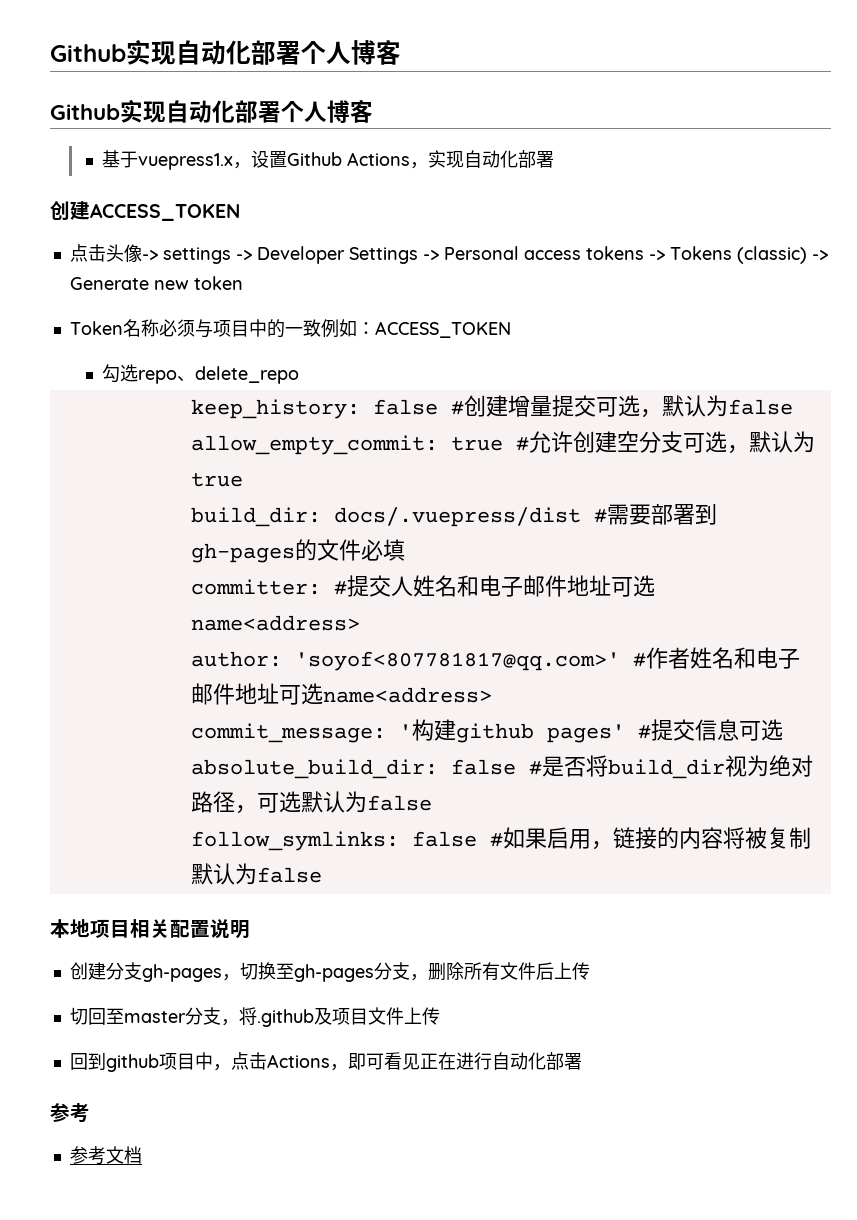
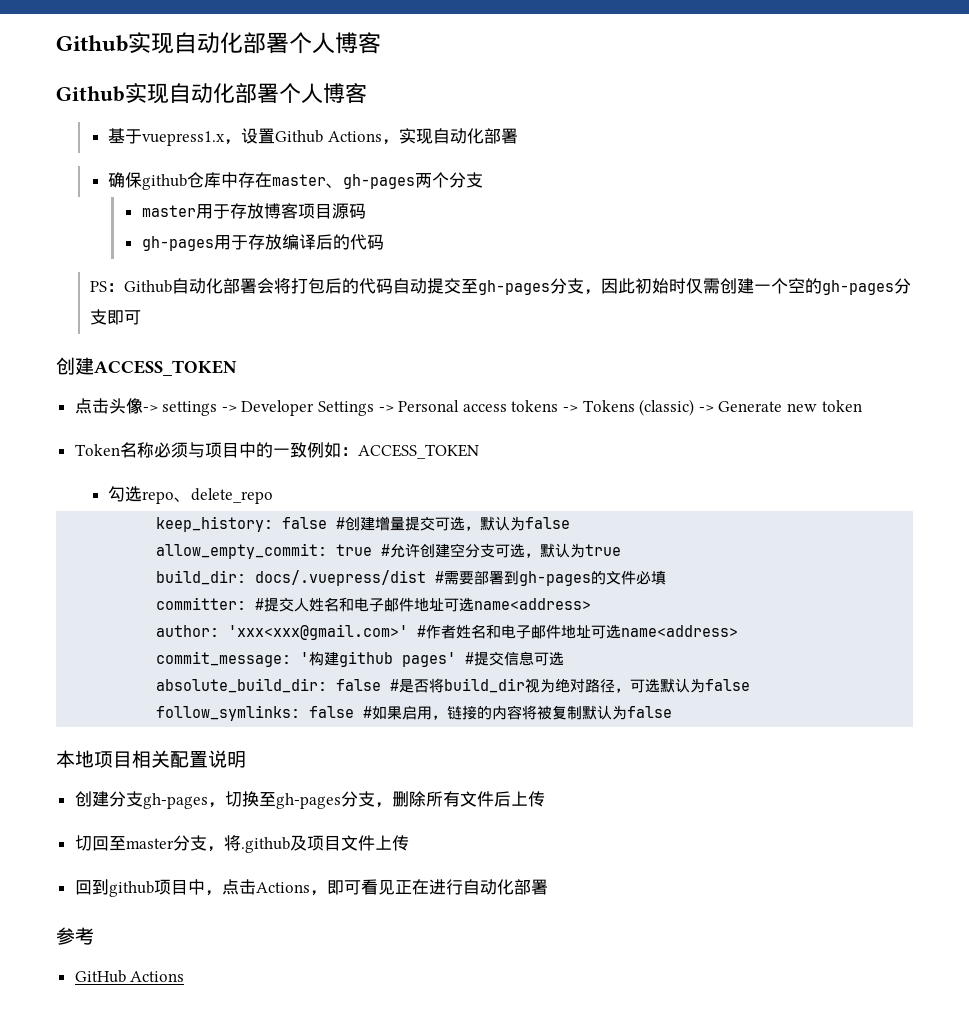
+ 确保github仓库中存在master、gh-pages两个分支
+ master用于存放博客项目源码
+ gh-pages用于存放编译后的代码
+ PS：Github自动化部署会将打包后的代码自动提交至gh-pages分支，因此初始时仅需创建一个空的gh-pages分支即可
- author: 'soyof<807781817@qq.com>' #作者姓名和电子邮件地址可选name<address>
+ author: 'xxx<xxx@gmail.com>' #作者姓名和电子邮件地址可选name<address>
- 参考文档
+ GitHub Actions

